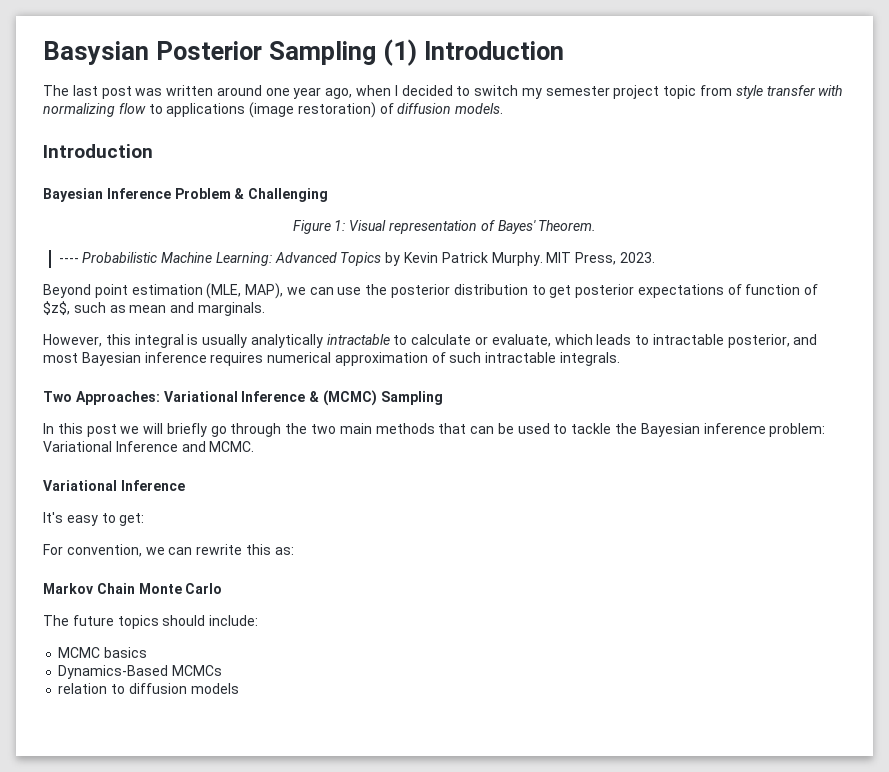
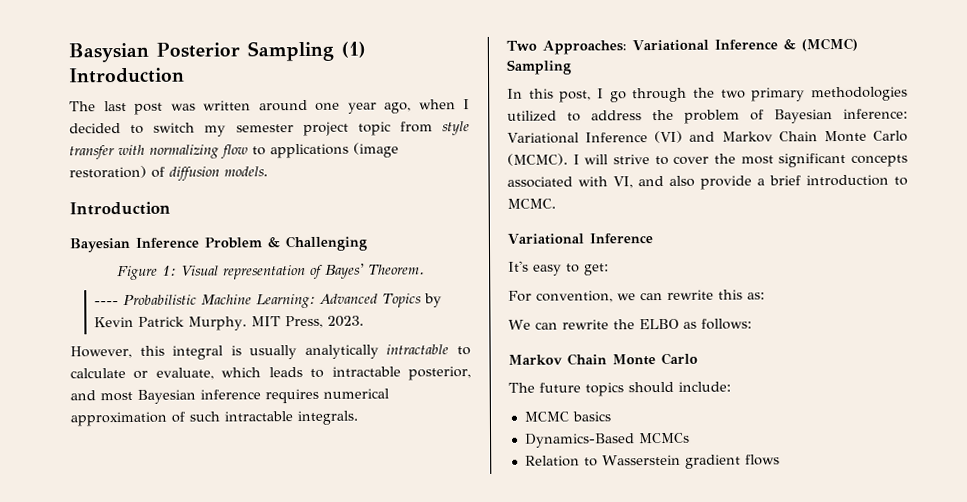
- Beyond point estimation (MLE, MAP), we can use the posterior distribution to get posterior expectations of function of $z$, such as mean and marginals.
- In this post we will briefly go through the two main methods that can be used to tackle the Bayesian inference problem: Variational Inference and MCMC.
+ In this post, I go through the two primary methodologies utilized to address the problem of Bayesian inference: Variational Inference (VI) and Markov Chain Monte Carlo (MCMC). I will strive to cover the most significant concepts associated with VI, and also provide a brief introduction to MCMC.
+ We can rewrite the ELBO as follows:
- relation to diffusion models
+ Relation to Wasserstein gradient flows

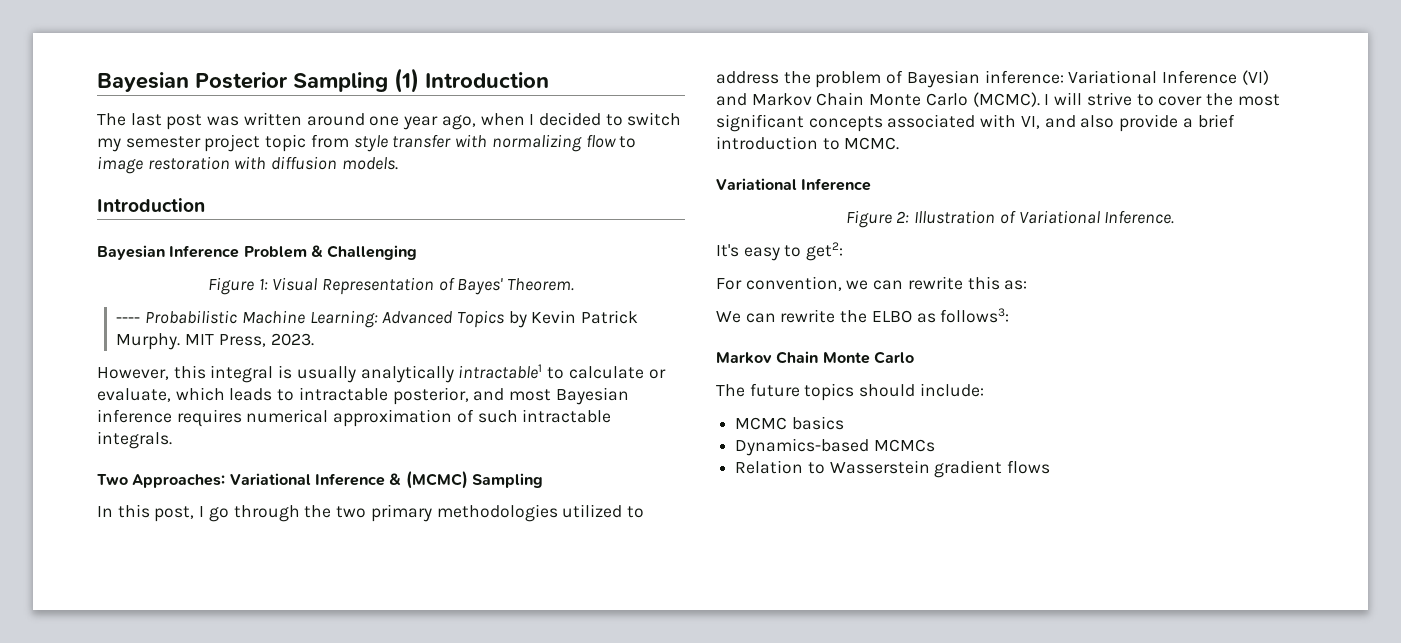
- Basysian Posterior Sampling (1) Introduction
+ Bayesian Posterior Sampling (1) Introduction
- The last post was written around one year ago, when I decided to switch my semester project topic from style transfer with normalizing flow to applications (image restoration) of diffusion models.
+ The last post was written around one year ago, when I decided to switch my semester project topic from style transfer with normalizing flow to image restoration with diffusion models.
- Figure 1: Visual representation of Bayes' Theorem.
+ Figure 1: Visual Representation of Bayes' Theorem.
- However, this integral is usually analytically intractable to calculate or evaluate, which leads to intractable posterior, and most Bayesian inference requires numerical approximation of such intractable integrals.
+ However, this integral is usually analytically intractable1 to calculate or evaluate, which leads to intractable posterior, and most Bayesian inference requires numerical approximation of such intractable integrals.
+ Figure 2: Illustration of Variational Inference.
- It's easy to get:
+ It's easy to get2:
- We can rewrite the ELBO as follows:
+ We can rewrite the ELBO as follows3:
- Dynamics-Based MCMCs
+ Dynamics-based MCMCs

